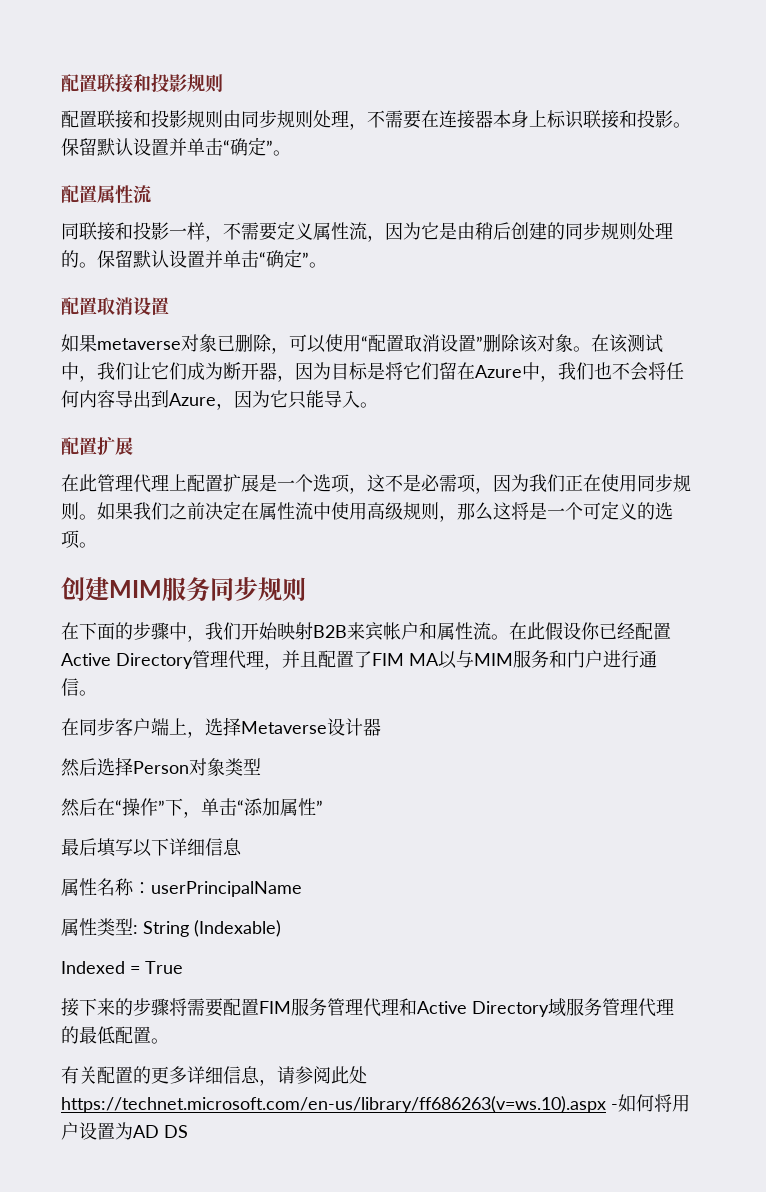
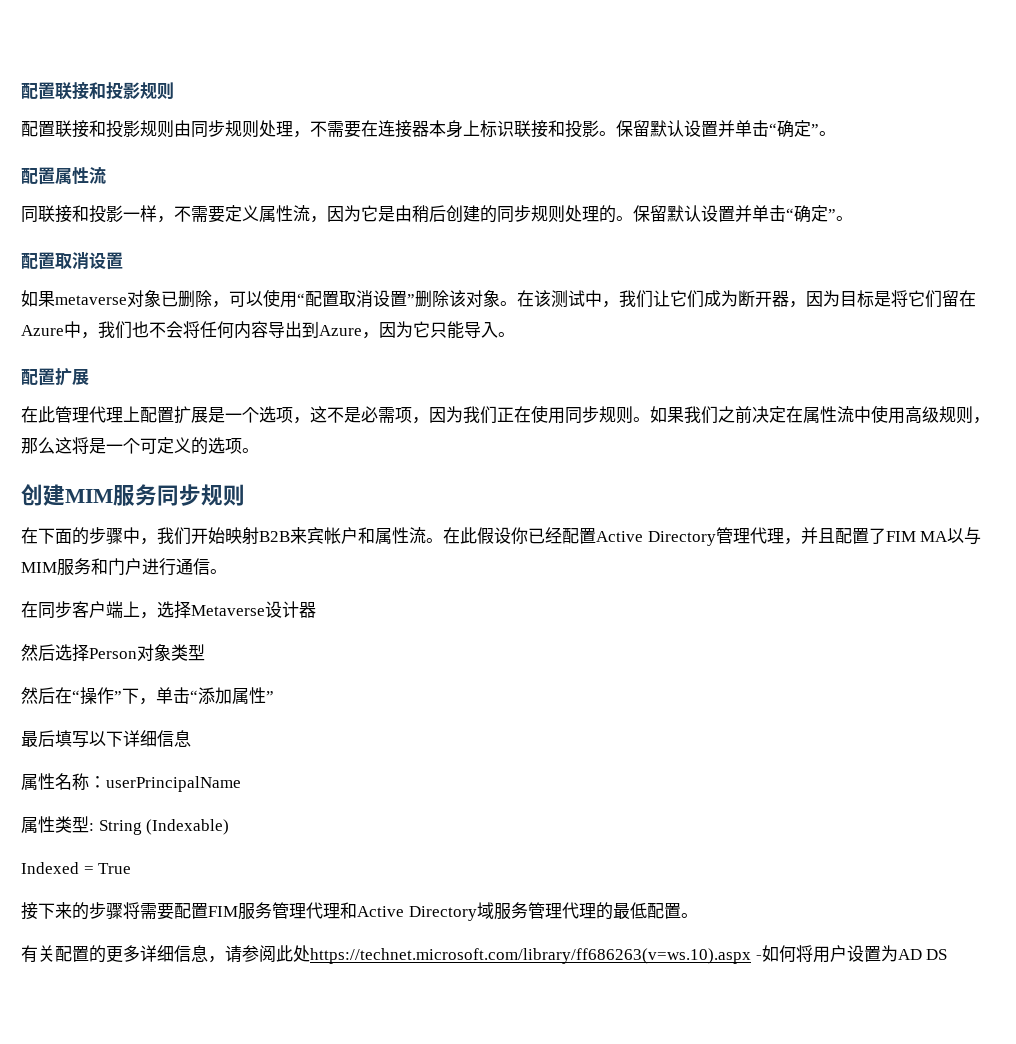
- 有关配置的更多详细信息，请参阅此处https://technet.microsoft.com/en-us/library/ff686263(v=ws.10).aspx -如何将用户设置为AD DS
+ 有关配置的更多详细信息，请参阅此处https://technet.microsoft.com/library/ff686263(v=ws.10).aspx -如何将用户设置为AD DS

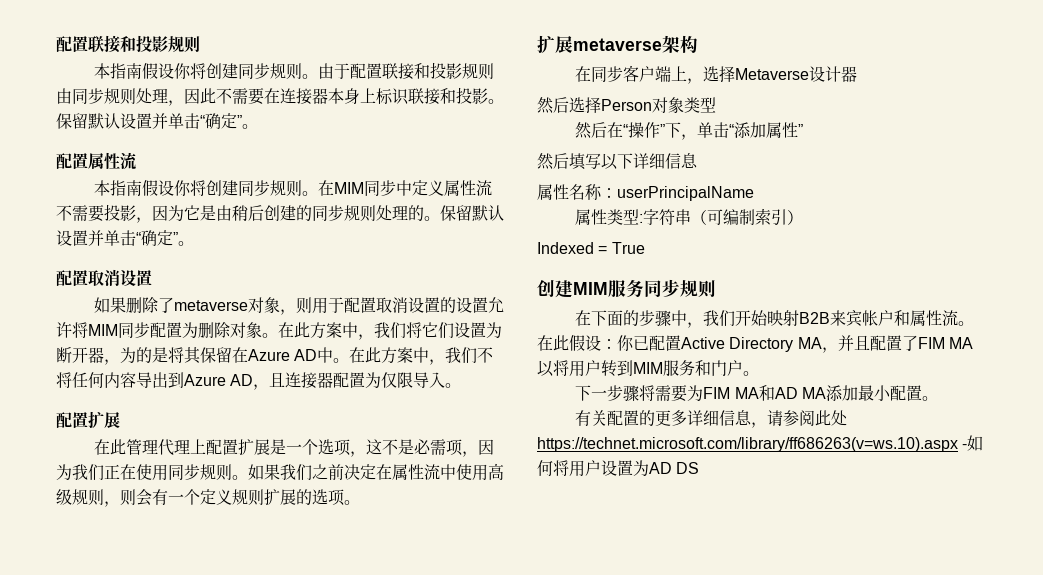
- 配置联接和投影规则由同步规则处理，不需要在连接器本身上标识联接和投影。
+ 本指南假设你将创建同步规则。由于配置联接和投影规则由同步规则处理，因此不需要在连接器本身上标识联接和投影。
- 同联接和投影一样，不需要定义属性流，因为它是由稍后创建的同步规则处理的。
+ 本指南假设你将创建同步规则。在MIM同步中定义属性流不需要投影，因为它是由稍后创建的同步规则处理的。
- 如果metaverse对象已删除，可以使用“配置取消设置”删除该对象。
+ 如果删除了metaverse对象，则用于配置取消设置的设置允许将MIM同步配置为删除对象。
- 在该测试中，我们让它们成为断开器，因为目标是将它们留在Azure中，我们也不会将任何内容导出到Azure，因为它只能导入。
+ 在此方案中，我们将它们设置为断开器，为的是将其保留在Azure AD中。在此方案中，我们不将任何内容导出到Azure AD，且连接器配置为仅限导入。
- 如果我们之前决定在属性流中使用高级规则，那么这将是一个可定义的选项。
- 创建MIM服务同步规则
- 在下面的步骤中，我们开始映射B2B来宾帐户和属性流。在此假设你已经配置Active Directory管理代理，并且配置了FIM MA以与MIM服务和门户进行通信。
+ 如果我们之前决定在属性流中使用高级规则，则会有一个定义规则扩展的选项。
+ 扩展metaverse架构
- 最后填写以下详细信息
+ 然后填写以下详细信息
- 属性类型: String (Indexable)
+ 属性类型:字符串（可编制索引）
  Indexed = True
- 接下来的步骤将需要配置FIM服务管理代理和Active Directory域服务管理代理的最低配置。
+ 创建MIM服务同步规则
+ 在下面的步骤中，我们开始映射B2B来宾帐户和属性流。在此假设：你已配置Active Directory MA，并且配置了FIM MA以将用户转到MIM服务和门户。
+ 下一步骤将需要为FIM MA和AD MA添加最小配置。

